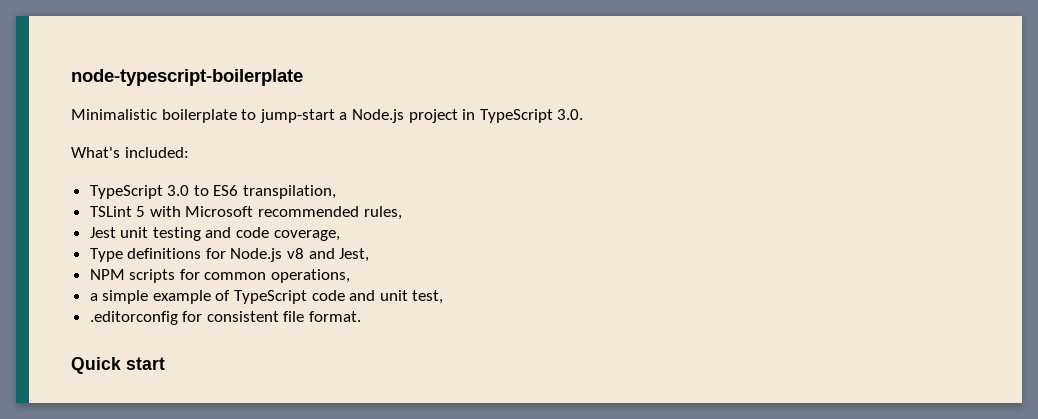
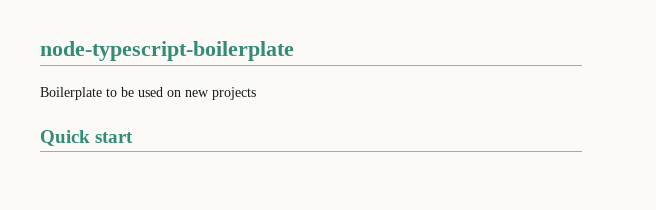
- Minimalistic boilerplate to jump-start a Node.js project in TypeScript 3.0.
- What's included:
- TypeScript 3.0 to ES6 transpilation,
- TSLint 5 with Microsoft recommended rules,
- Jest unit testing and code coverage,
- Type definitions for Node.js v8 and Jest,
- NPM scripts for common operations,
- a simple example of TypeScript code and unit test,
- .editorconfig for consistent file format.
+ Boilerplate to be used on new projects

